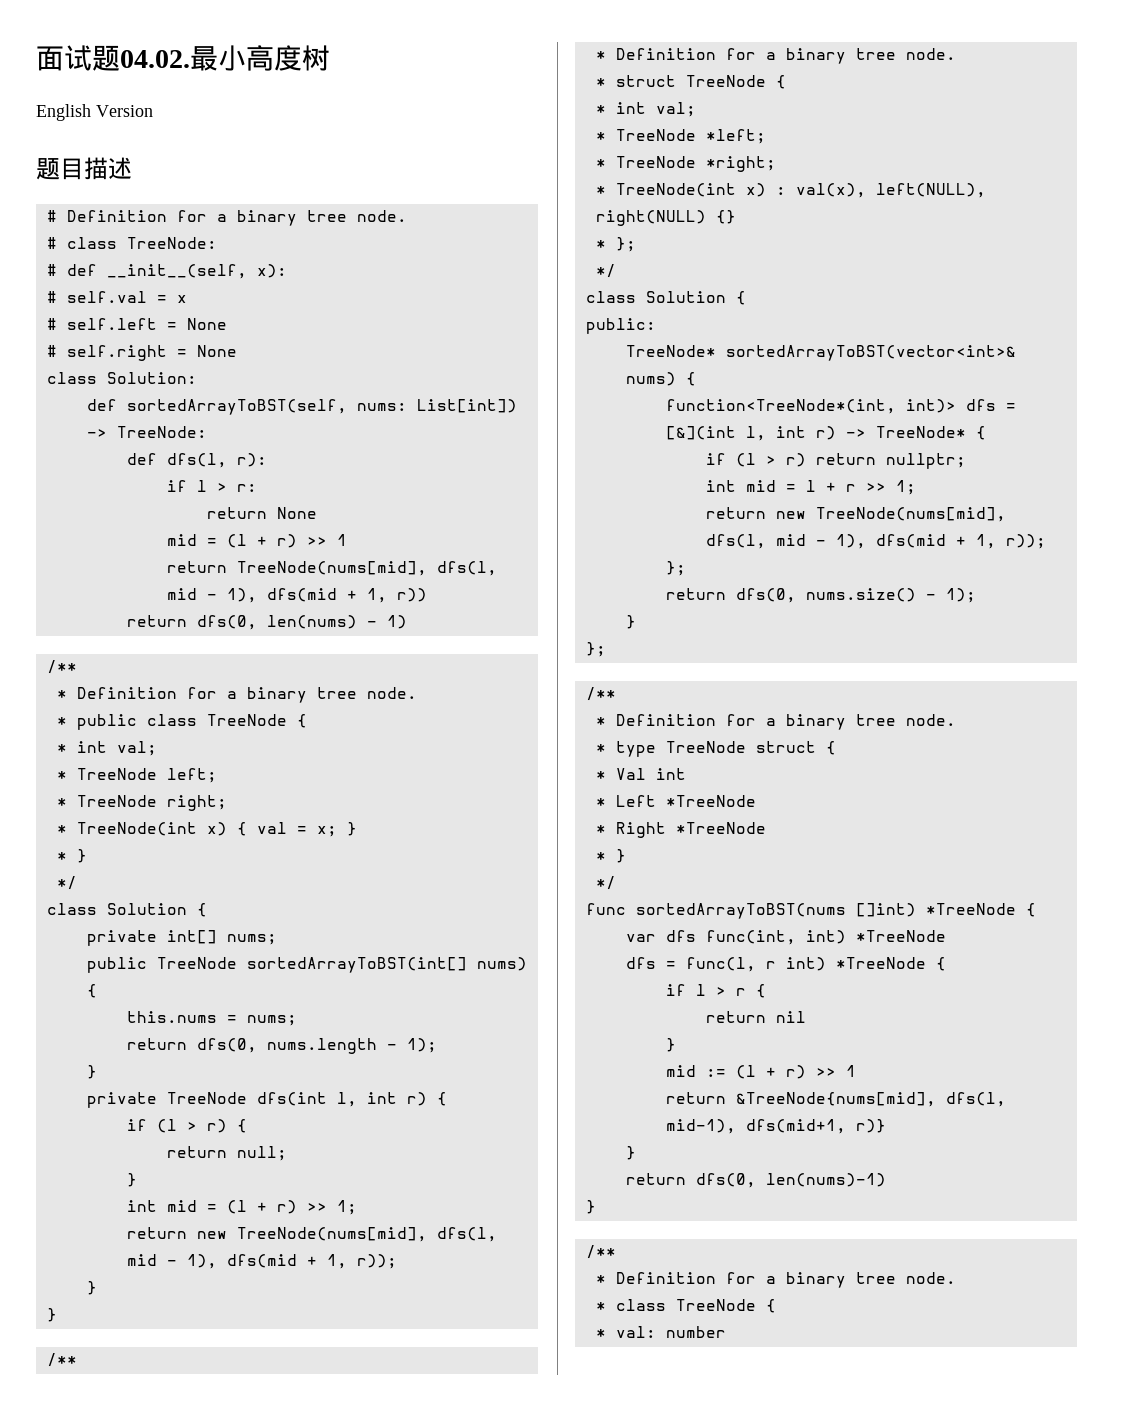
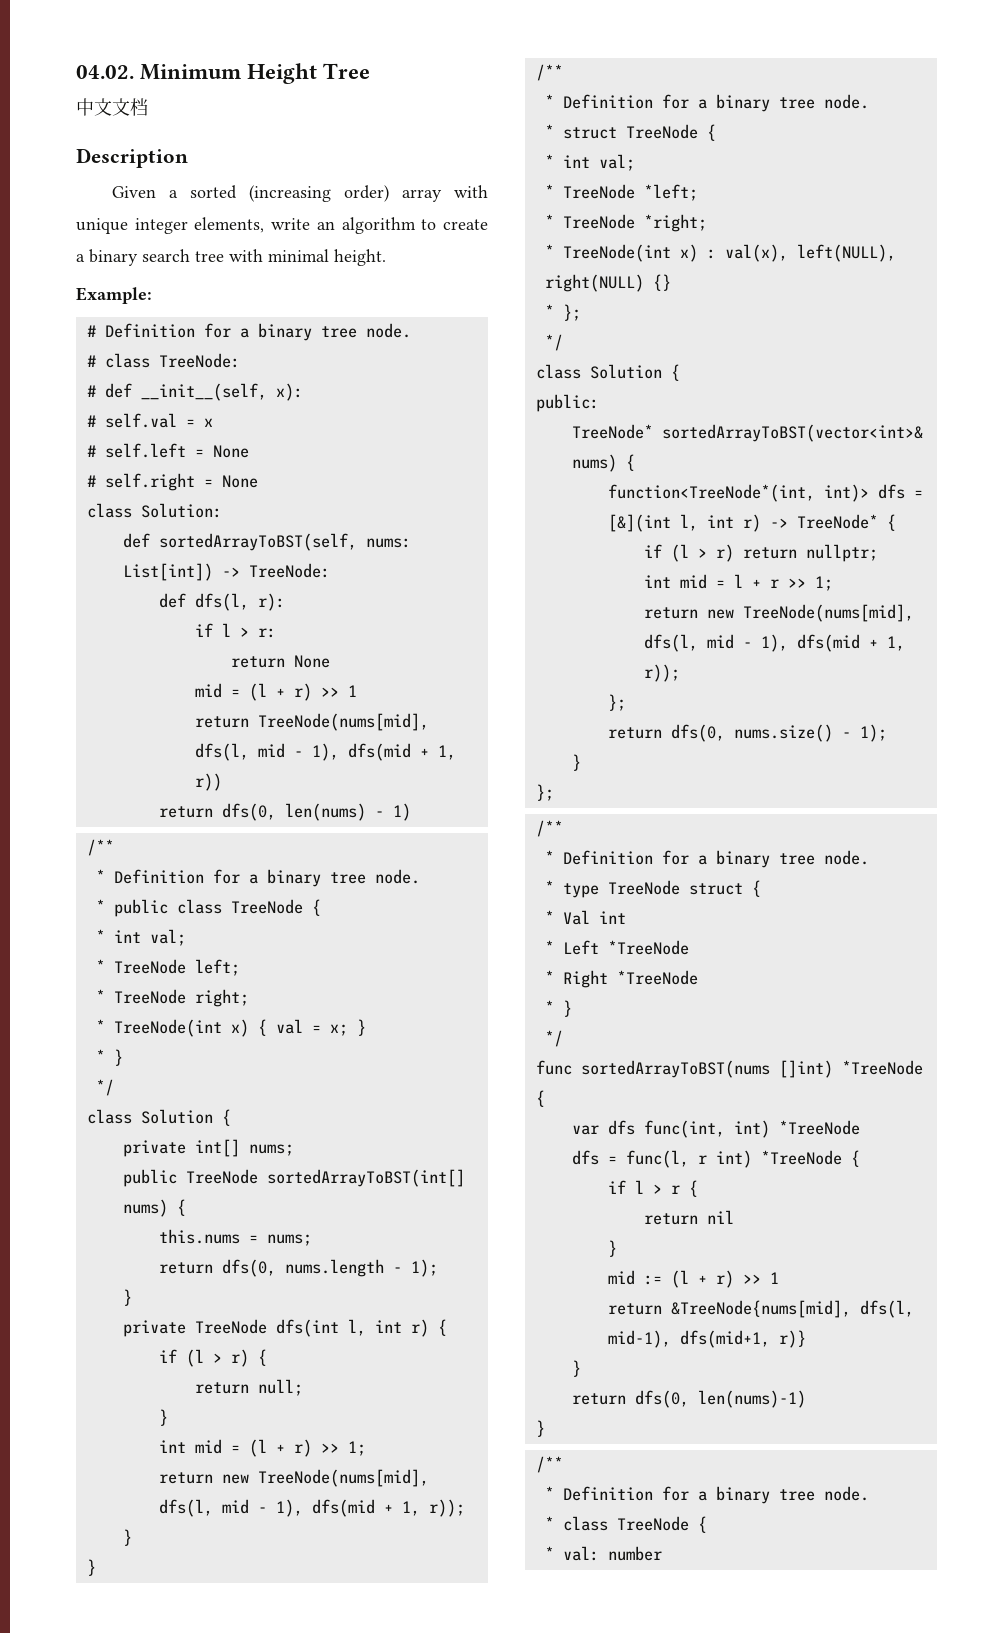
- 面试题04.02.最小高度树
- English Version
- 题目描述
+ 04.02. Minimum Height Tree
+ 中文文档
+ Description
+ Given a sorted (increasing order) array with unique integer elements, write an algorithm to create a binary search tree with minimal height.
+ Example:

